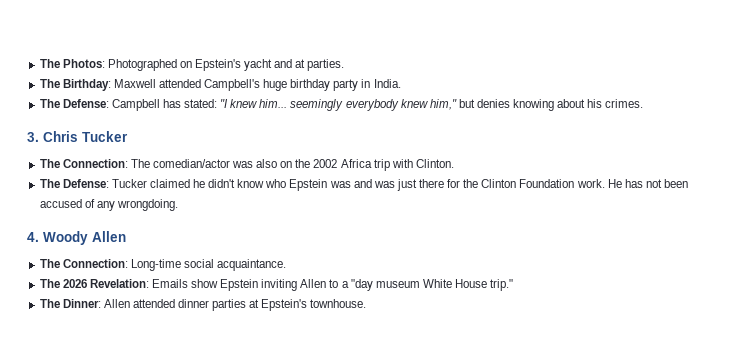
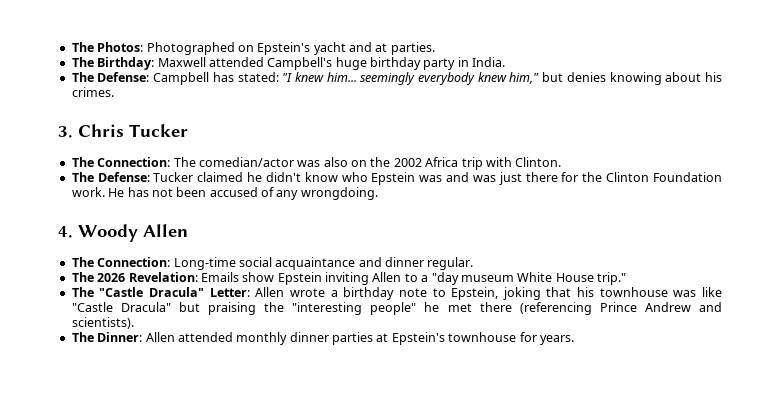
- The Connection: Long-time social acquaintance.
+ The Connection: Long-time social acquaintance and dinner regular.
+ The "Castle Dracula" Letter: Allen wrote a birthday note to Epstein, joking that his townhouse was like "Castle Dracula" but praising the "interesting people" he met there (referencing Prince Andrew and scientists).
- The Dinner: Allen attended dinner parties at Epstein's townhouse.
+ The Dinner: Allen attended monthly dinner parties at Epstein's townhouse for years.

